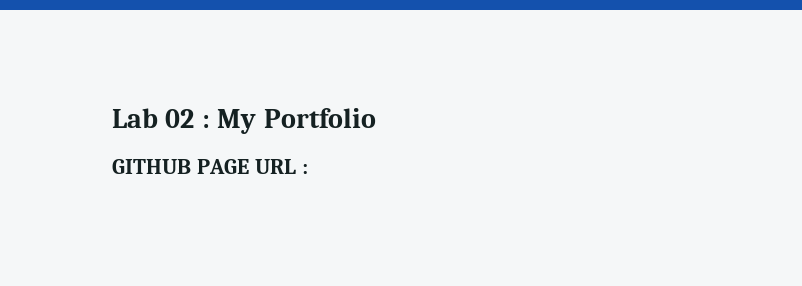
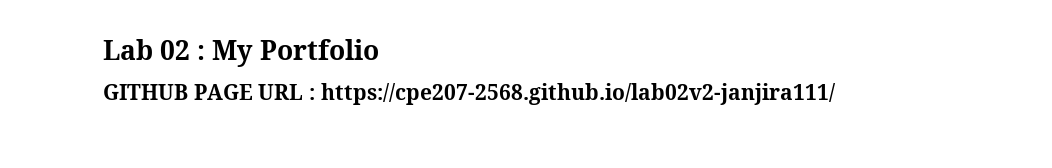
- GITHUB PAGE URL :
+ GITHUB PAGE URL : https://cpe207-2568.github.io/lab02v2-janjira111/

